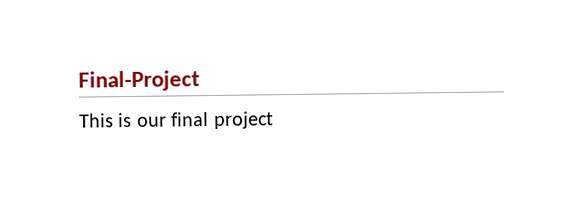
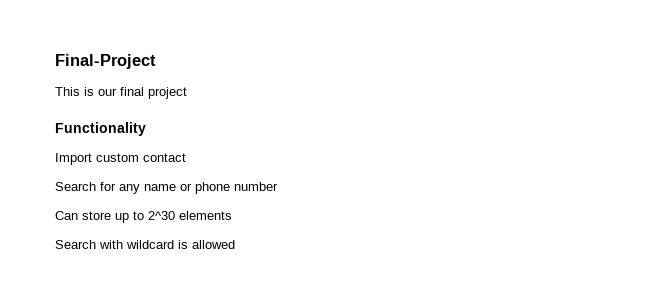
+ Functionality
+ Import custom contact
+ Search for any name or phone number
+ Can store up to 2^30 elements
+ Search with wildcard is allowed

